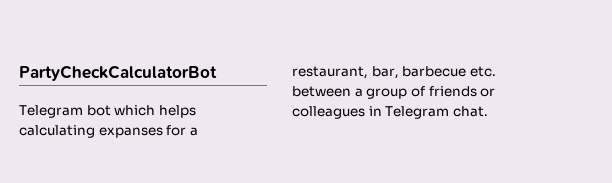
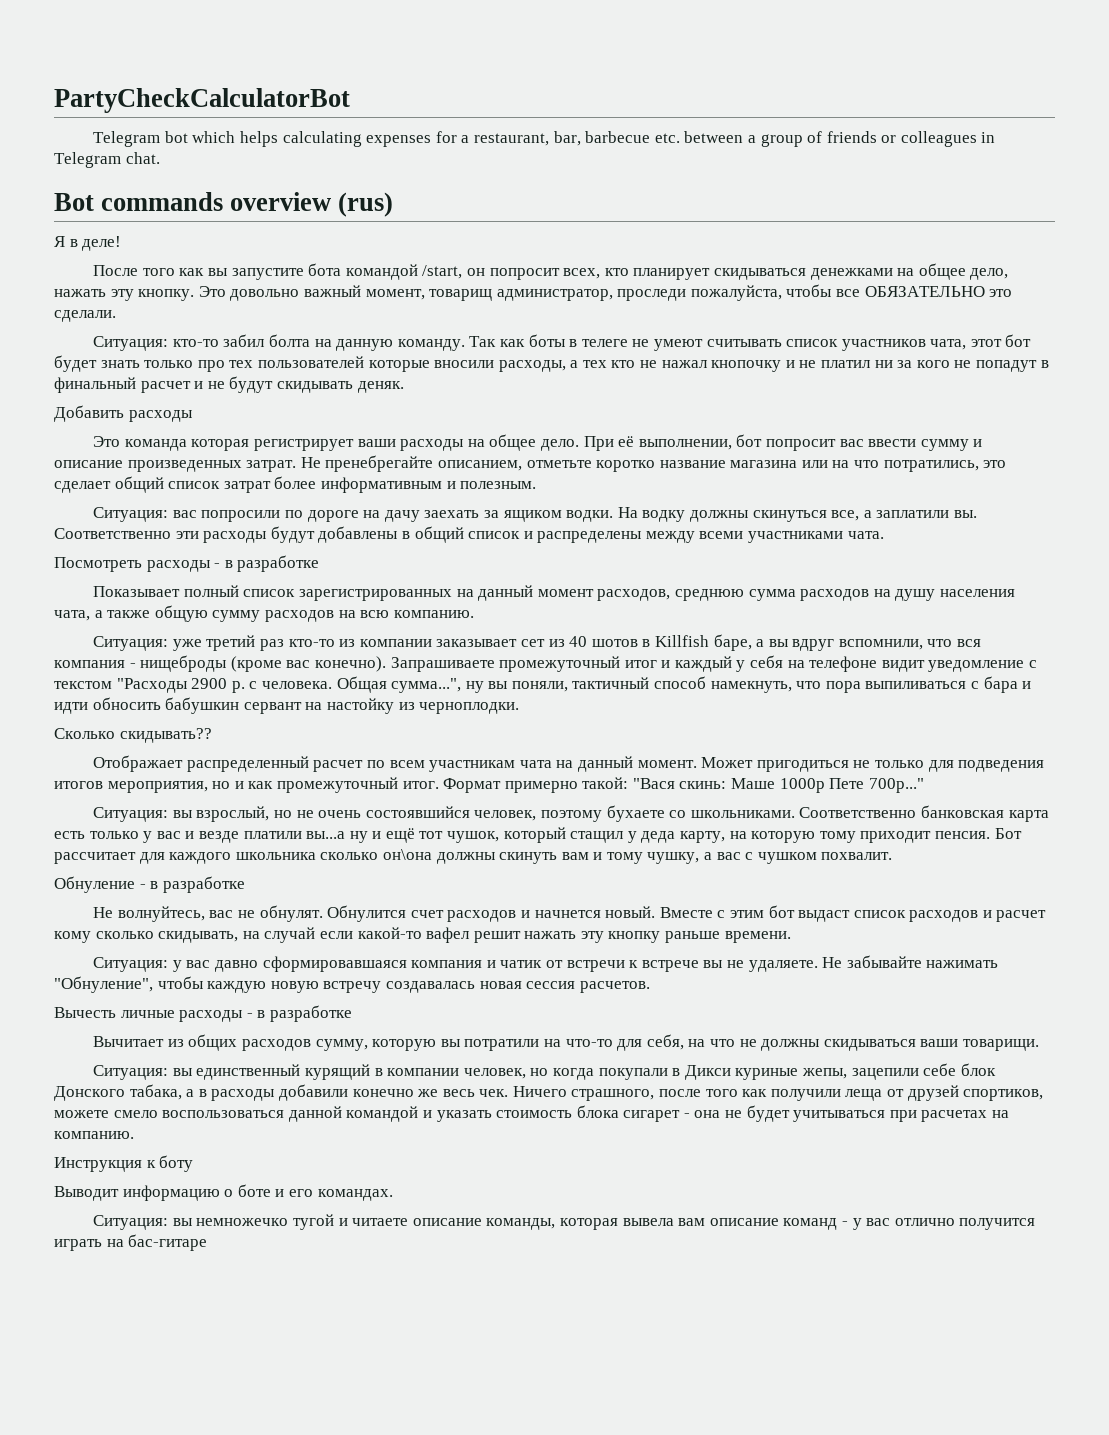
- Telegram bot which helps calculating expanses for a restaurant, bar, barbecue etc. between a group of friends or colleagues in Telegram chat.
+ Telegram bot which helps calculating expenses for a restaurant, bar, barbecue etc. between a group of friends or colleagues in Telegram chat.
+ Bot commands overview (rus)
+ Я в деле!
+ После того как вы запустите бота командой /start, он попросит всех, кто планирует скидываться денежками на общее дело, нажать эту кнопку. Это довольно важный момент, товарищ администратор, проследи пожалуйста, чтобы все ОБЯЗАТЕЛЬНО это сделали.
+ Ситуация: кто-то забил болта на данную команду. Так как боты в телеге не умеют считывать список участников чата, этот бот будет знать только про тех пользователей которые вносили расходы, а тех кто не нажал кнопочку и не платил ни за кого не попадут в финальный расчет и не будут скидывать деняк.
+ Добавить расходы
+ Это команда которая регистрирует ваши расходы на общее дело. При её выполнении, бот попросит вас ввести сумму и описание произведенных затрат. Не пренебрегайте описанием, отметьте коротко название магазина или на что потратились, это сделает общий список затрат более информативным и полезным.
+ Ситуация: вас попросили по дороге на дачу заехать за ящиком водки. На водку должны скинуться все, а заплатили вы. Соответственно эти расходы будут добавлены в общий список и распределены между всеми участниками чата.
+ Посмотреть расходы - в разработке
+ Показывает полный список зарегистрированных на данный момент расходов, среднюю сумма расходов на душу населения чата, а также общую сумму расходов на всю компанию.
+ Ситуация: уже третий раз кто-то из компании заказывает сет из 40 шотов в Killfish баре, а вы вдруг вспомнили, что вся компания - нищеброды (кроме вас конечно). Запрашиваете промежуточный итог и каждый у себя на телефоне видит уведомление с текстом "Расходы 2900 р. с человека. Общая сумма...", ну вы поняли, тактичный способ намекнуть, что пора выпиливаться с бара и идти обносить бабушкин сервант на настойку из черноплодки.
+ Сколько скидывать??
+ Отображает распределенный расчет по всем участникам чата на данный момент. Может пригодиться не только для подведения итогов мероприятия, но и как промежуточный итог. Формат примерно такой: "Вася скинь: Маше 1000р Пете 700р..."
+ Ситуация: вы взрослый, но не очень состоявшийся человек, поэтому бухаете со школьниками. Соответственно банковская карта есть только у вас и везде платили вы...а ну и ещё тот чушок, который стащил у деда карту, на которую тому приходит пенсия. Бот рассчитает для каждого школьника сколько он\она должны скинуть вам и тому чушку, а вас с чушком похвалит.
+ Обнуление - в разработке
+ Не волнуйтесь, вас не обнулят. Обнулится счет расходов и начнется новый. Вместе с этим бот выдаст список расходов и расчет кому сколько скидывать, на случай если какой-то вафел решит нажать эту кнопку раньше времени.
+ Ситуация: у вас давно сформировавшаяся компания и чатик от встречи к встрече вы не удаляете. Не забывайте нажимать "Обнуление", чтобы каждую новую встречу создавалась новая сессия расчетов.
+ Вычесть личные расходы - в разработке
+ Вычитает из общих расходов сумму, которую вы потратили на что-то для себя, на что не должны скидываться ваши товарищи.
+ Ситуация: вы единственный курящий в компании человек, но когда покупали в Дикси куриные жепы, зацепили себе блок Донского табака, а в расходы добавили конечно же весь чек. Ничего страшного, после того как получили леща от друзей спортиков, можете смело воспользоваться данной командой и указать стоимость блока сигарет - она не будет учитываться при расчетах на компанию.
+ Инструкция к боту
+ Выводит информацию о боте и его командах.
+ Ситуация: вы немножечко тугой и читаете описание команды, которая вывела вам описание команд - у вас отлично получится играть на бас-гитаре

